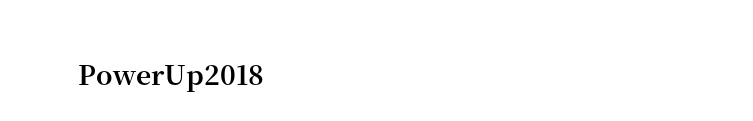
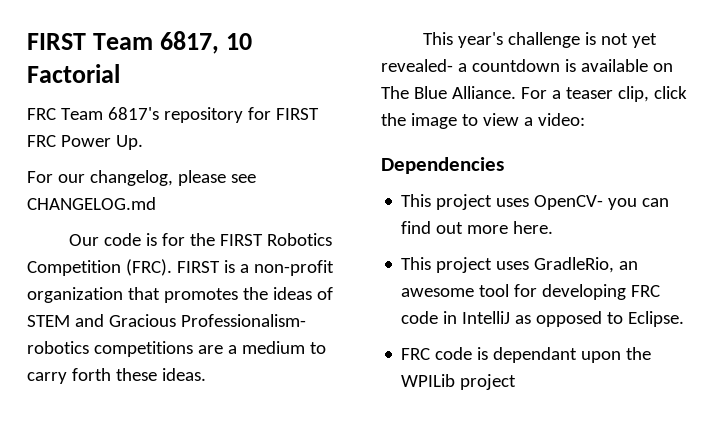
- PowerUp2018
+ FIRST Team 6817, 10 Factorial
+ FRC Team 6817's repository for FIRST FRC Power Up.
+ For our changelog, please see CHANGELOG.md
+ Our code is for the FIRST Robotics Competition (FRC). FIRST is a non-profit organization that promotes the ideas of STEM and Gracious Professionalism- robotics competitions are a medium to carry forth these ideas.
+ This year's challenge is not yet revealed- a countdown is available on The Blue Alliance. For a teaser clip, click the image to view a video:
+ Dependencies
+ This project uses OpenCV- you can find out more here.
+ This project uses GradleRio, an awesome tool for developing FRC code in IntelliJ as opposed to Eclipse.
+ FRC code is dependant upon the WPILib project

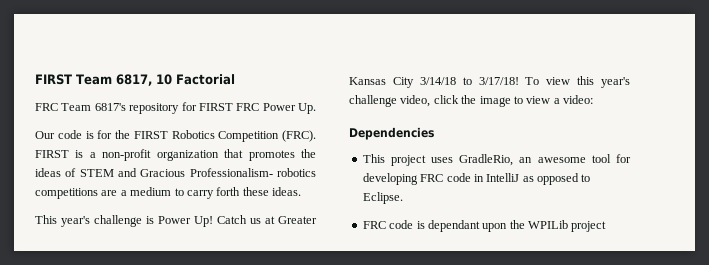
- For our changelog, please see CHANGELOG.md
- This year's challenge is not yet revealed- a countdown is available on The Blue Alliance. For a teaser clip, click the image to view a video:
+ This year's challenge is Power Up! Catch us at Greater Kansas City 3/14/18 to 3/17/18! To view this year's challenge video, click the image to view a video:
- This project uses OpenCV- you can find out more here.

